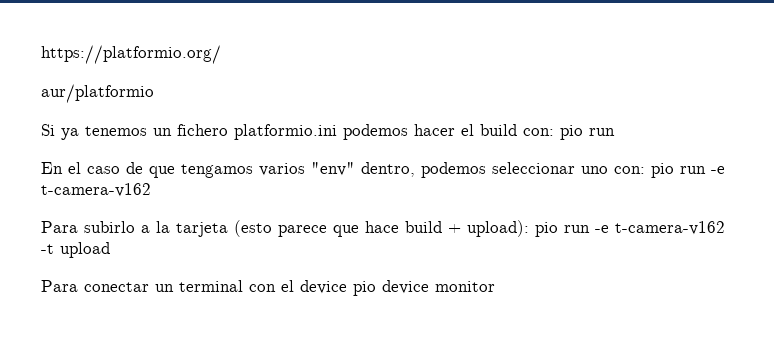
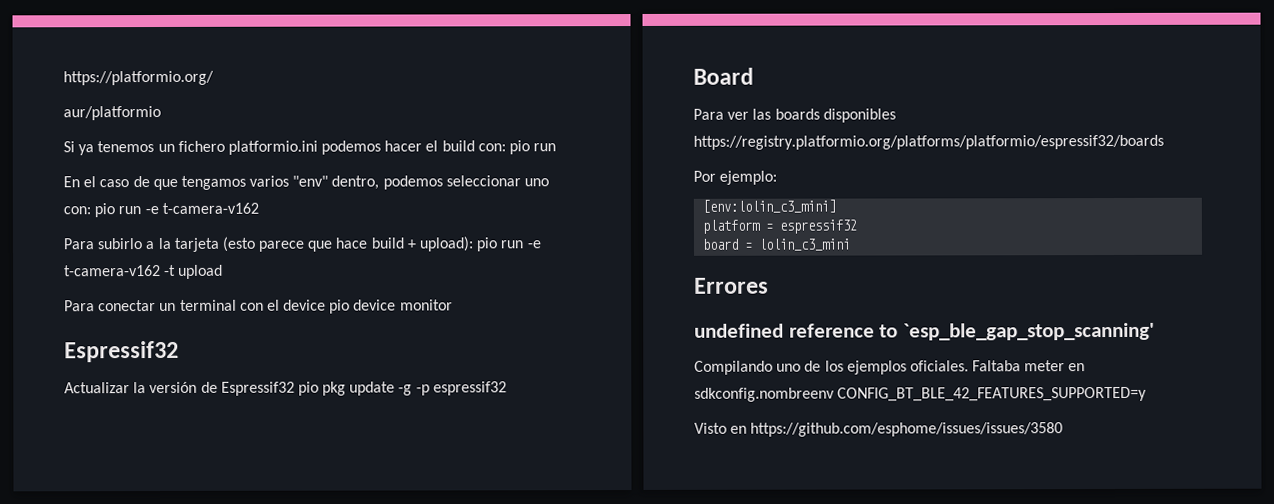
  Para conectar un terminal con el device pio device monitor
+ Espressif32
+ Actualizar la versión de Espressif32 pio pkg update -g -p espressif32
+ Board
+ Para ver las boards disponibles https://registry.platformio.org/platforms/platformio/espressif32/boards
+ Por ejemplo:
+ [env:lolin_c3_mini]
+ platform = espressif32
+ board = lolin_c3_mini
+ Errores
+ undefined reference to `esp_ble_gap_stop_scanning'
+ Compilando uno de los ejemplos oficiales. Faltaba meter en sdkconfig.nombreenv CONFIG_BT_BLE_42_FEATURES_SUPPORTED=y
+ Visto en https://github.com/esphome/issues/issues/3580

